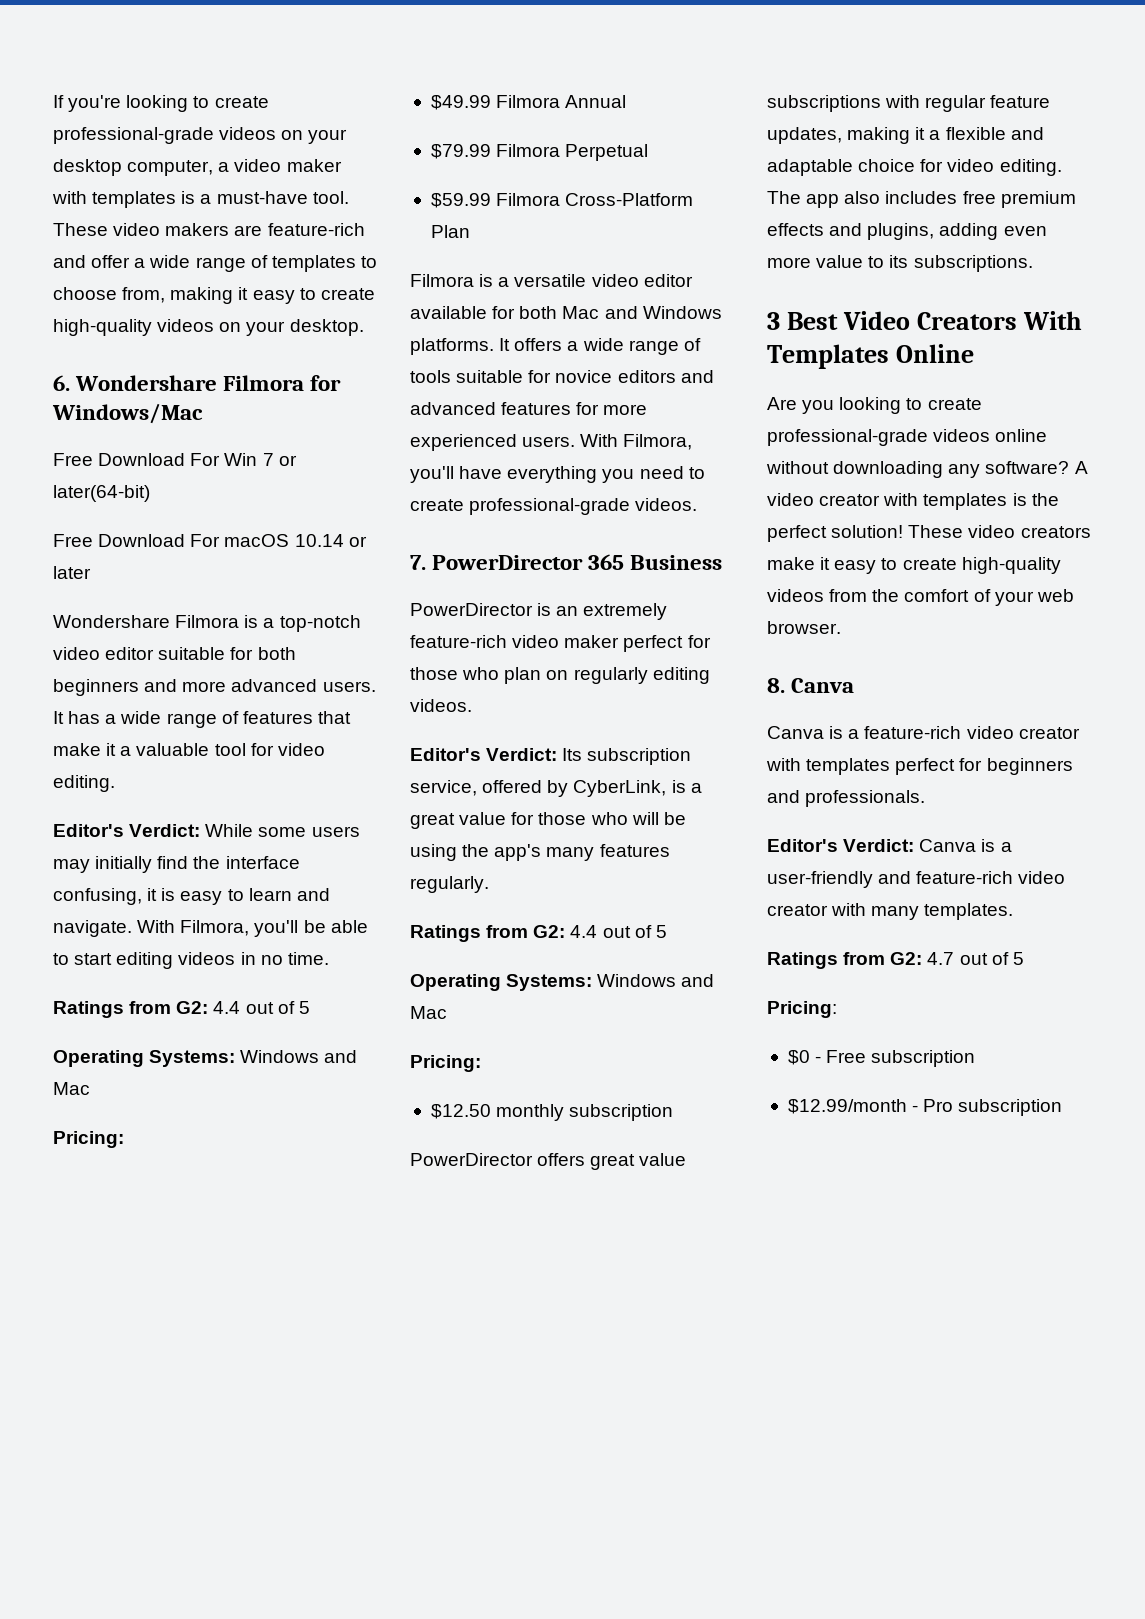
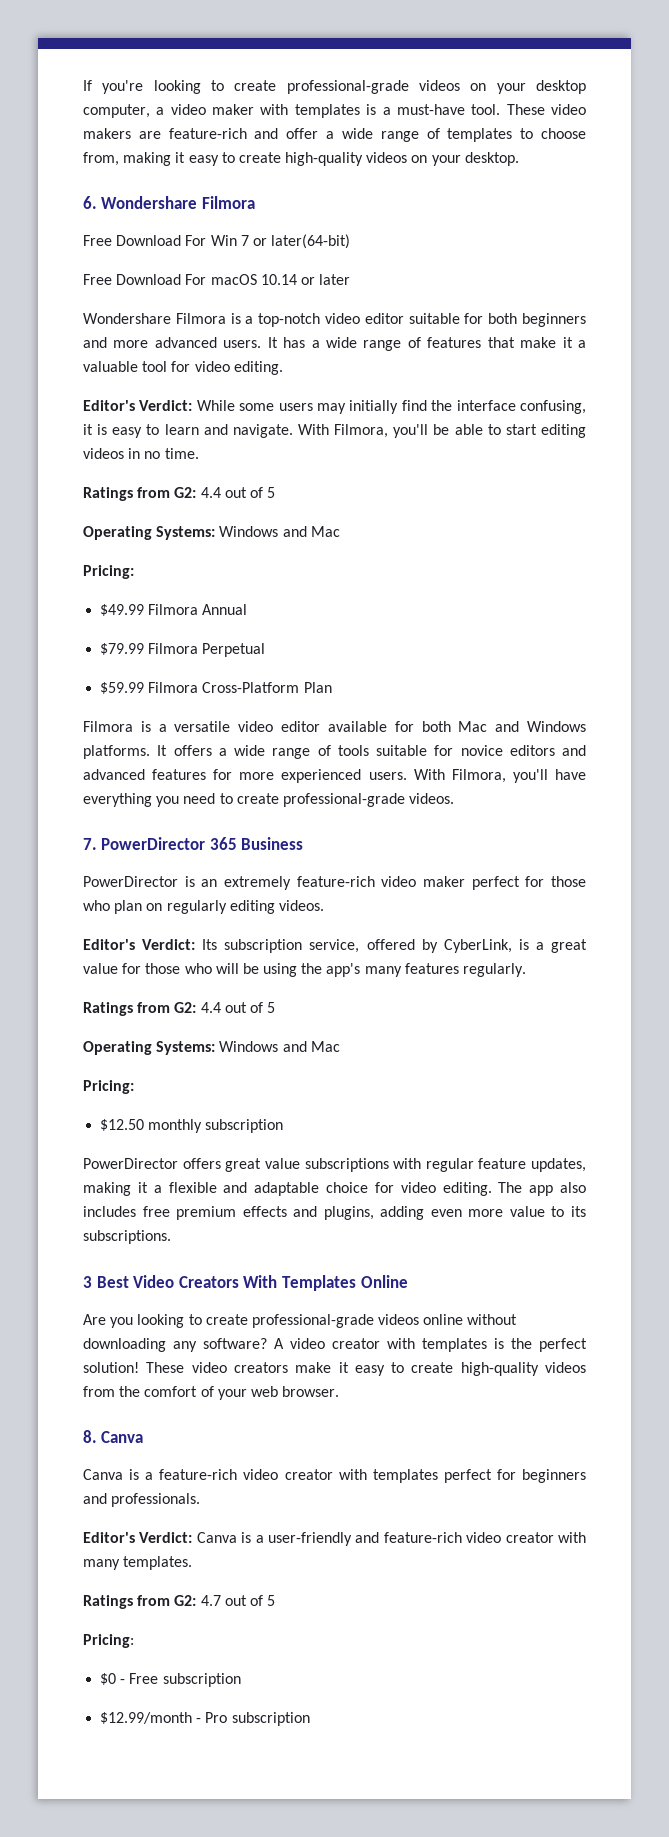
- 6. Wondershare Filmora for Windows/Mac
+ 6. Wondershare Filmora

